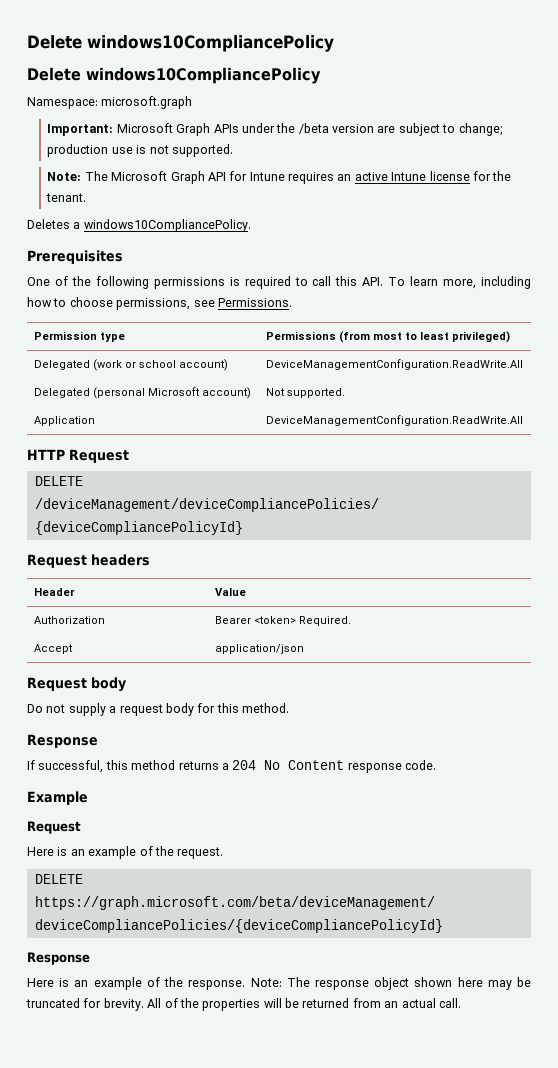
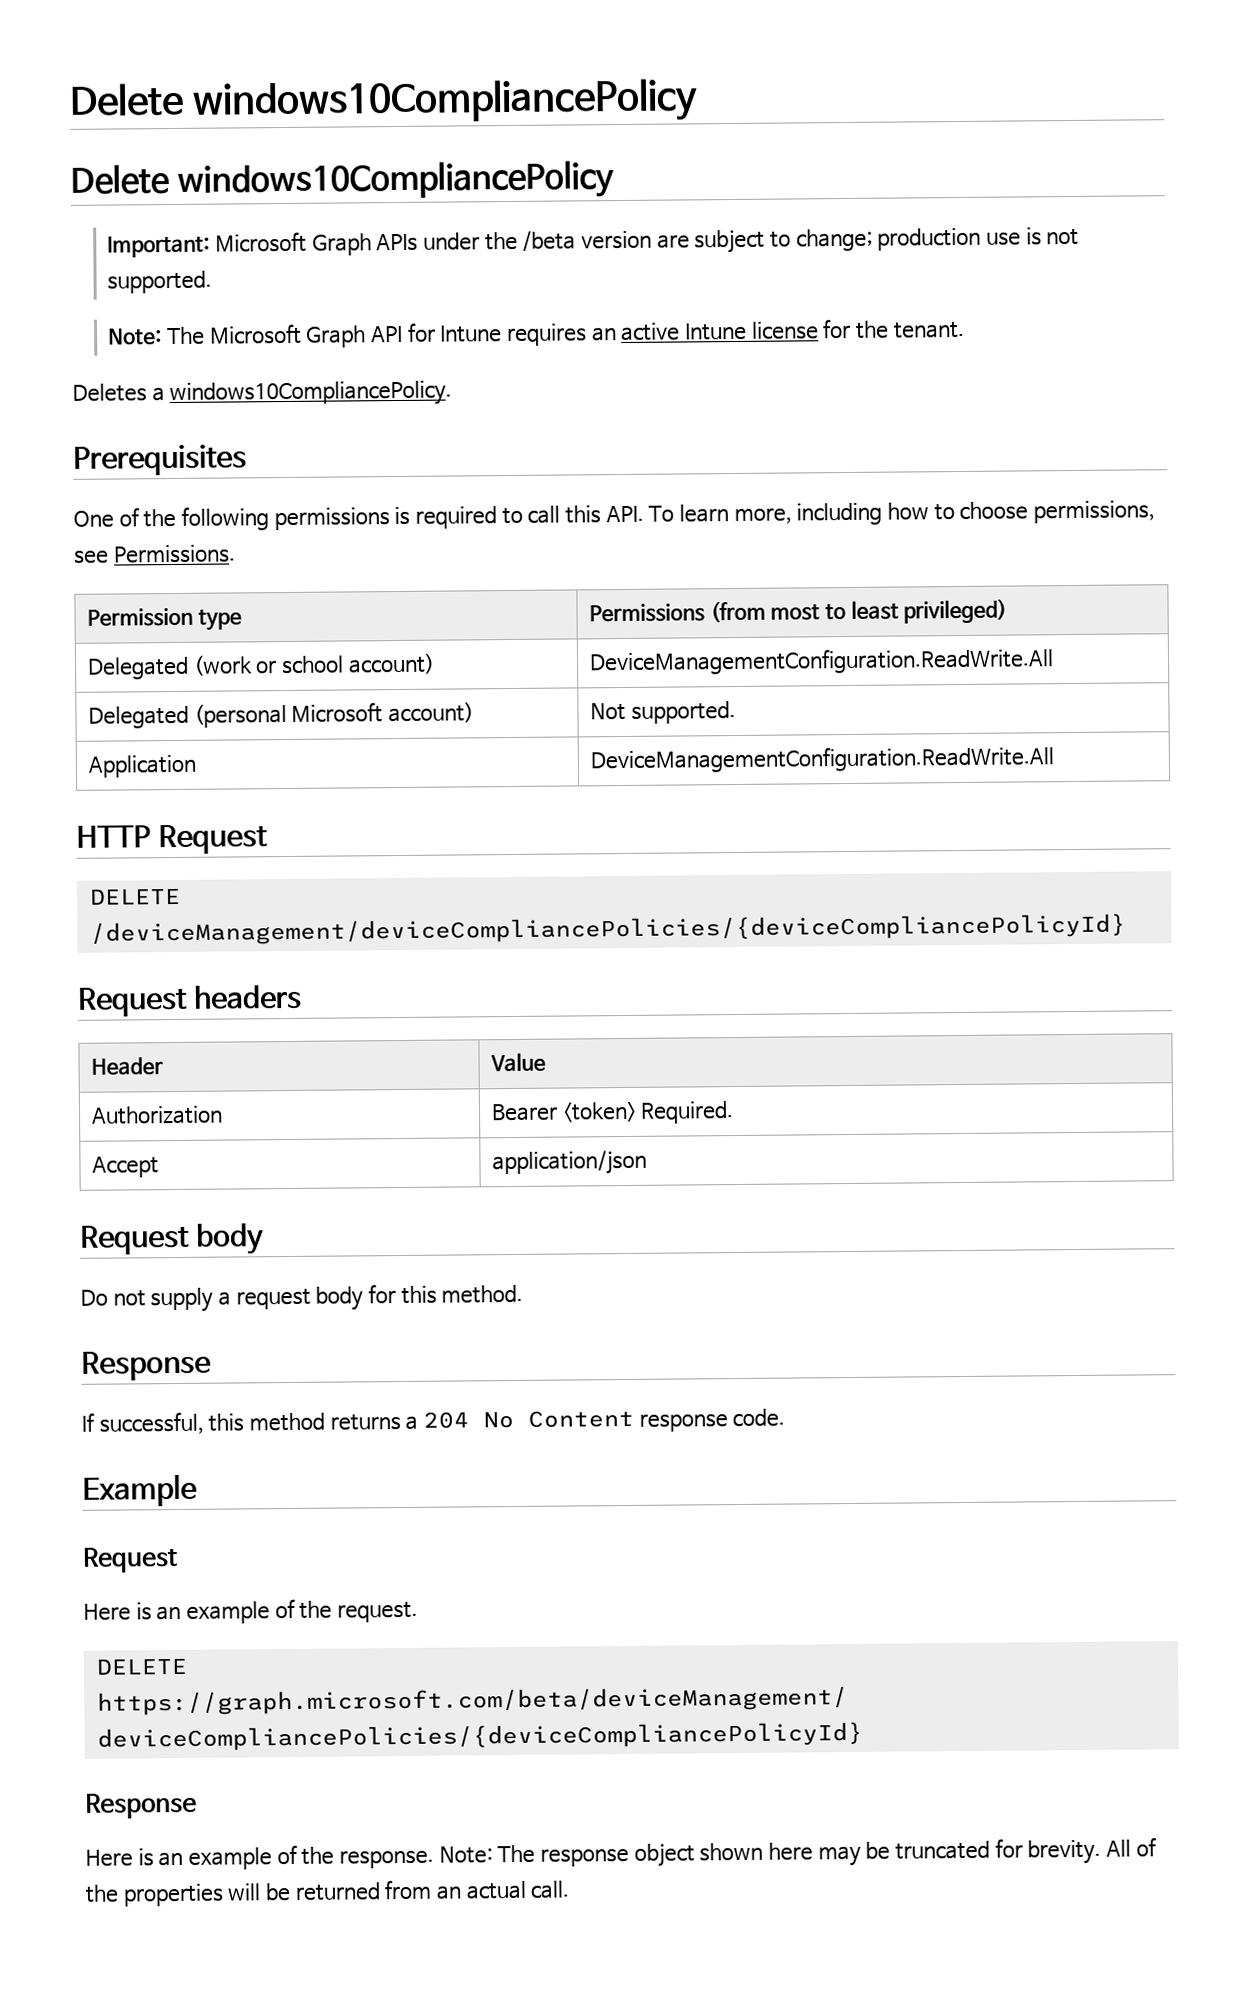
- Namespace: microsoft.graph

